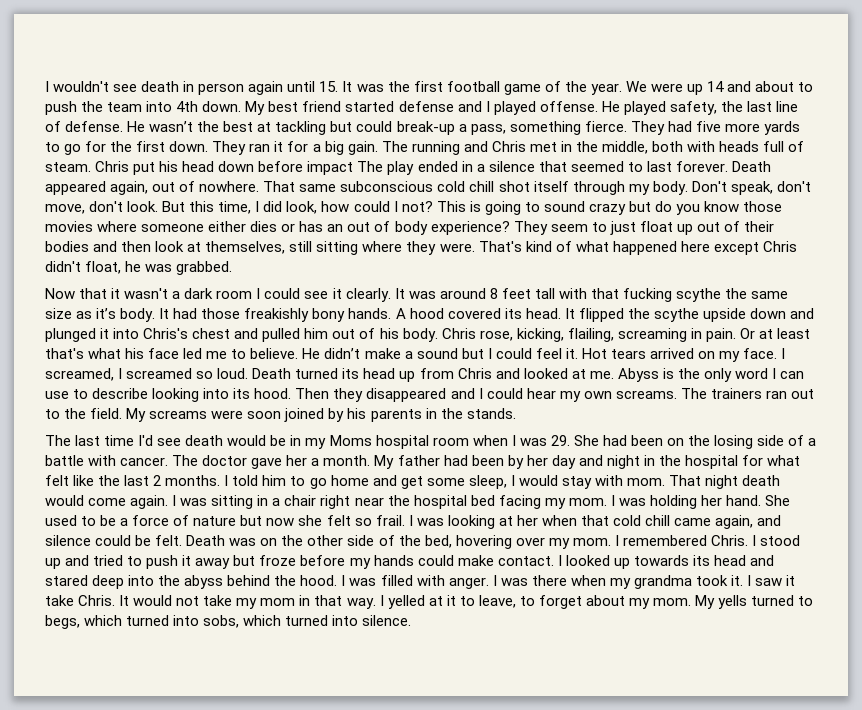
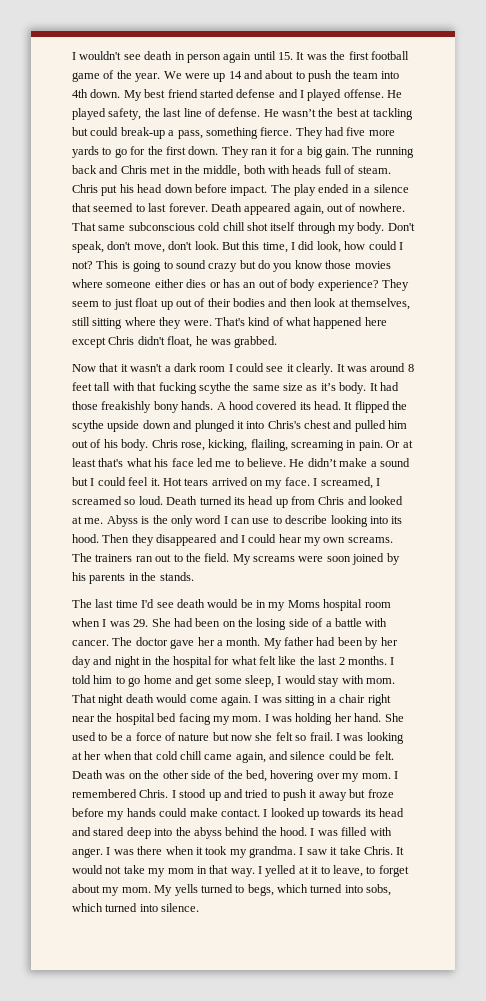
- The running and Chris met in the middle, both with heads full of steam.
+ The running back and Chris met in the middle, both with heads full of steam.
- Chris put his head down before impact The play ended in a silence that seemed to last forever.
+ Chris put his head down before impact. The play ended in a silence that seemed to last forever.
- I was there when my grandma took it.
+ I was there when it took my grandma.

